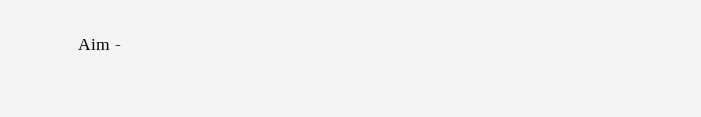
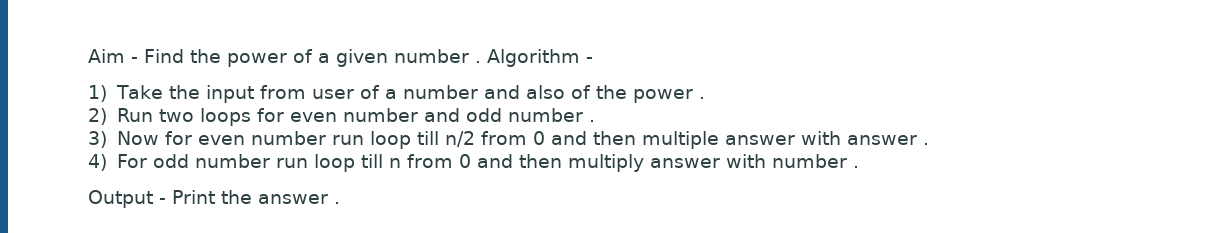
- Aim -
+ Aim - Find the power of a given number . Algorithm -
+ 1) Take the input from user of a number and also of the power .
+ 2) Run two loops for even number and odd number .
+ 3) Now for even number run loop till n/2 from 0 and then multiple answer with answer .
+ 4) For odd number run loop till n from 0 and then multiply answer with number .
+ Output - Print the answer .

